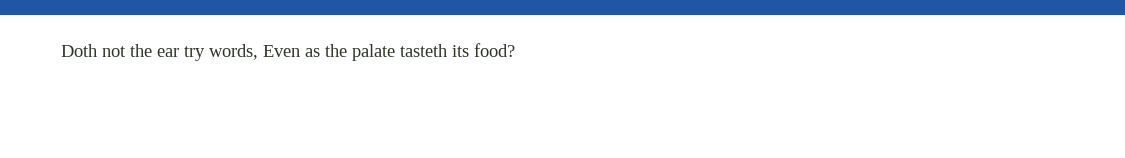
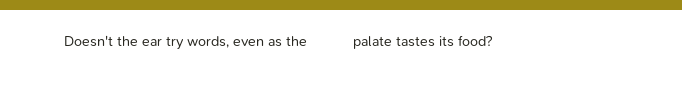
- Doth not the ear try words, Even as the palate tasteth its food?
+ Doesn't the ear try words, even as the palate tastes its food?

